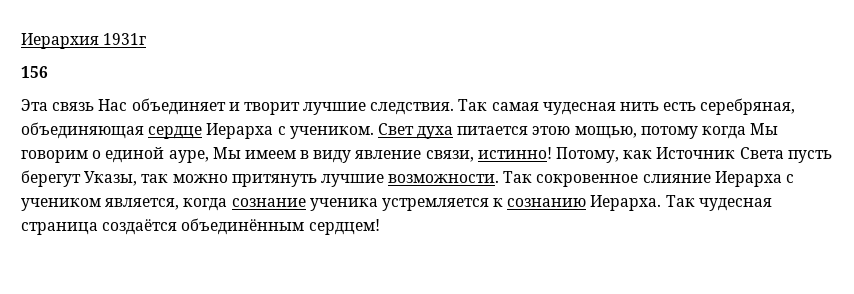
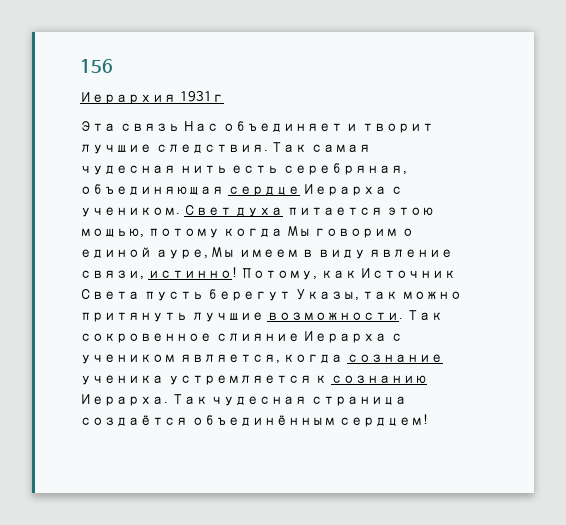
+ 156
- 156

